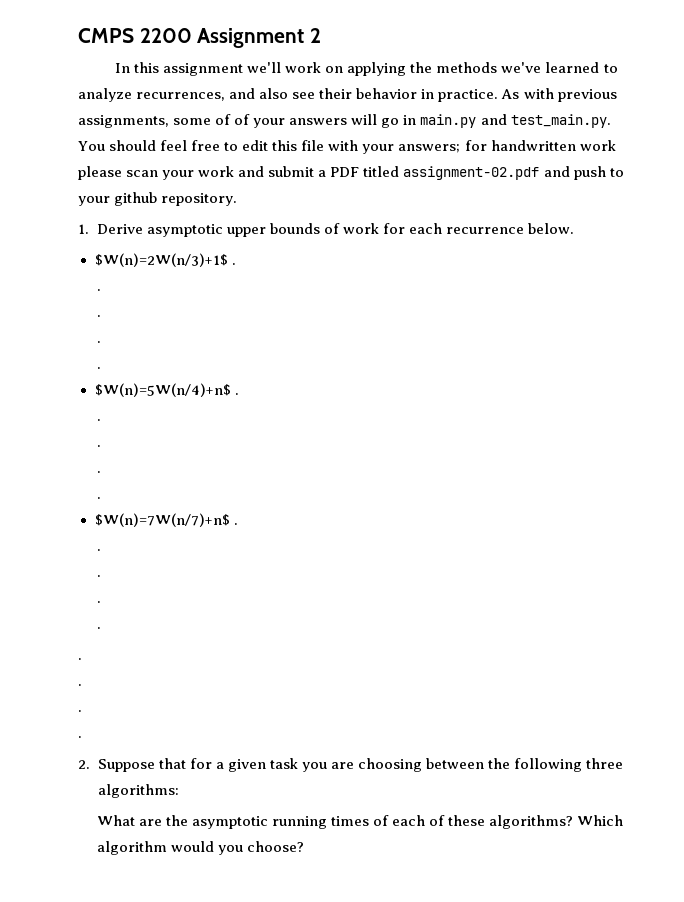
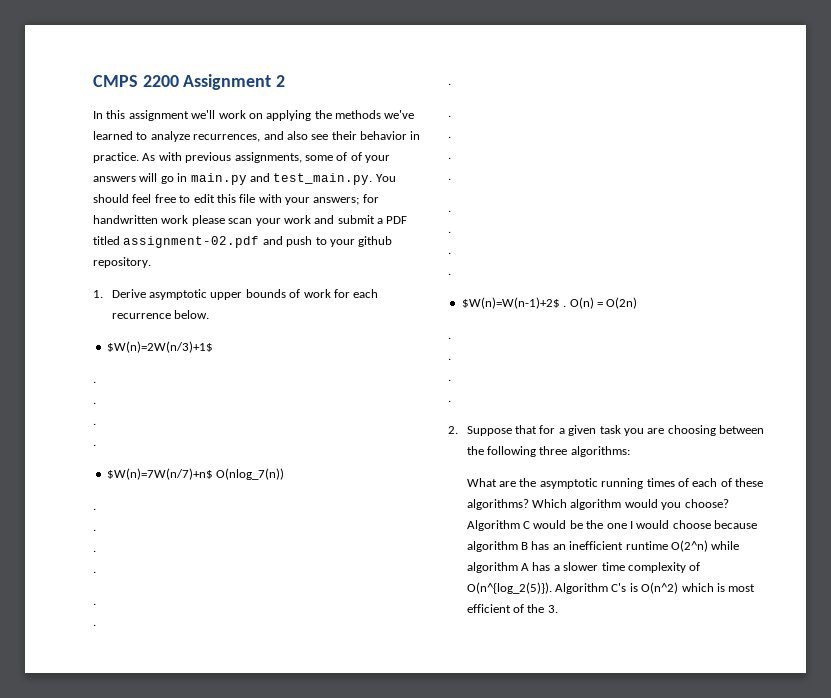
- $W(n)=2W(n/3)+1$ .
+ $W(n)=2W(n/3)+1$
  .
  .
  .
  .
- $W(n)=5W(n/4)+n$ .
+ $W(n)=7W(n/7)+n$ O(nlog_7(n))
  .
  .
  .
  .
- $W(n)=7W(n/7)+n$ .
  .
  .
  .
  .
+ .
+ .
+ .
+ .
+ .
+ .
+ .
+ $W(n)=W(n-1)+2$ . O(n) = O(2n)
+ Algorithm C would be the one I would choose because algorithm B has an inefficient runtime O(2^n) while algorithm A has a slower time complexity of O(n^{log_2(5)}). Algorithm C's is O(n^2) which is most efficient of the 3.

